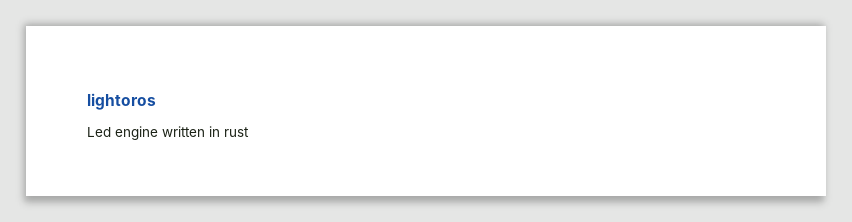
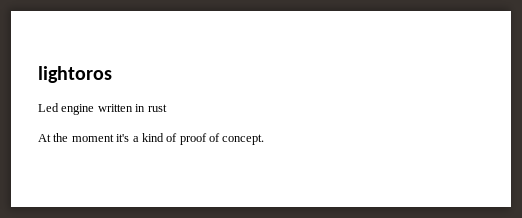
+ At the moment it's a kind of proof of concept.

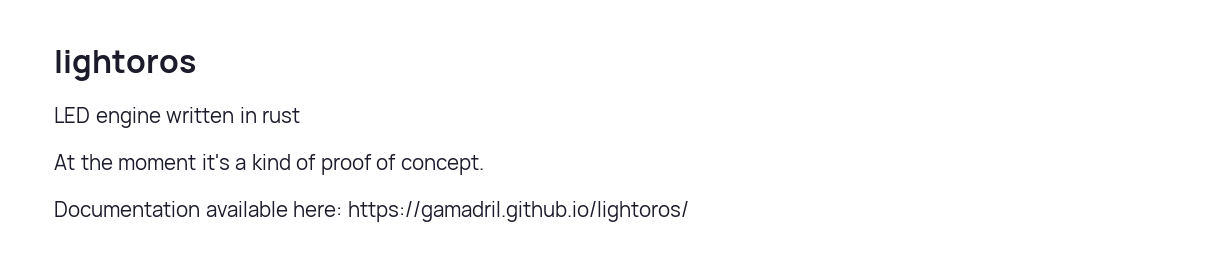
- Led engine written in rust
+ LED engine written in rust
+ Documentation available here: https://gamadril.github.io/lightoros/

